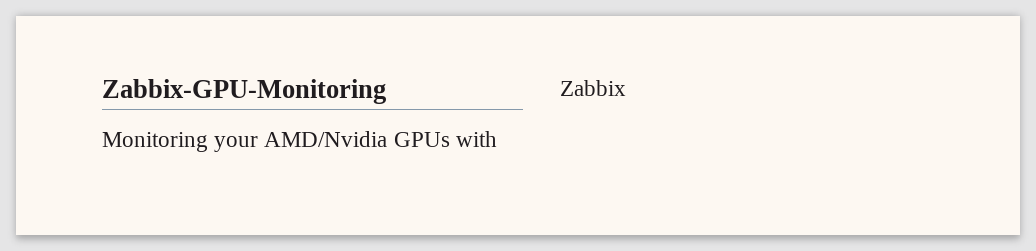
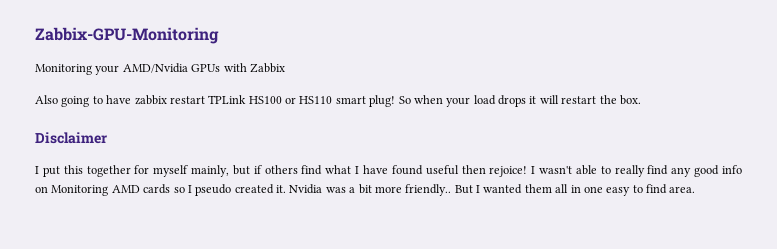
+ Also going to have zabbix restart TPLink HS100 or HS110 smart plug! So when your load drops it will restart the box.
+ Disclaimer
+ I put this together for myself mainly, but if others find what I have found useful then rejoice! I wasn't able to really find any good info on Monitoring AMD cards so I pseudo created it. Nvidia was a bit more friendly.. But I wanted them all in one easy to find area.

